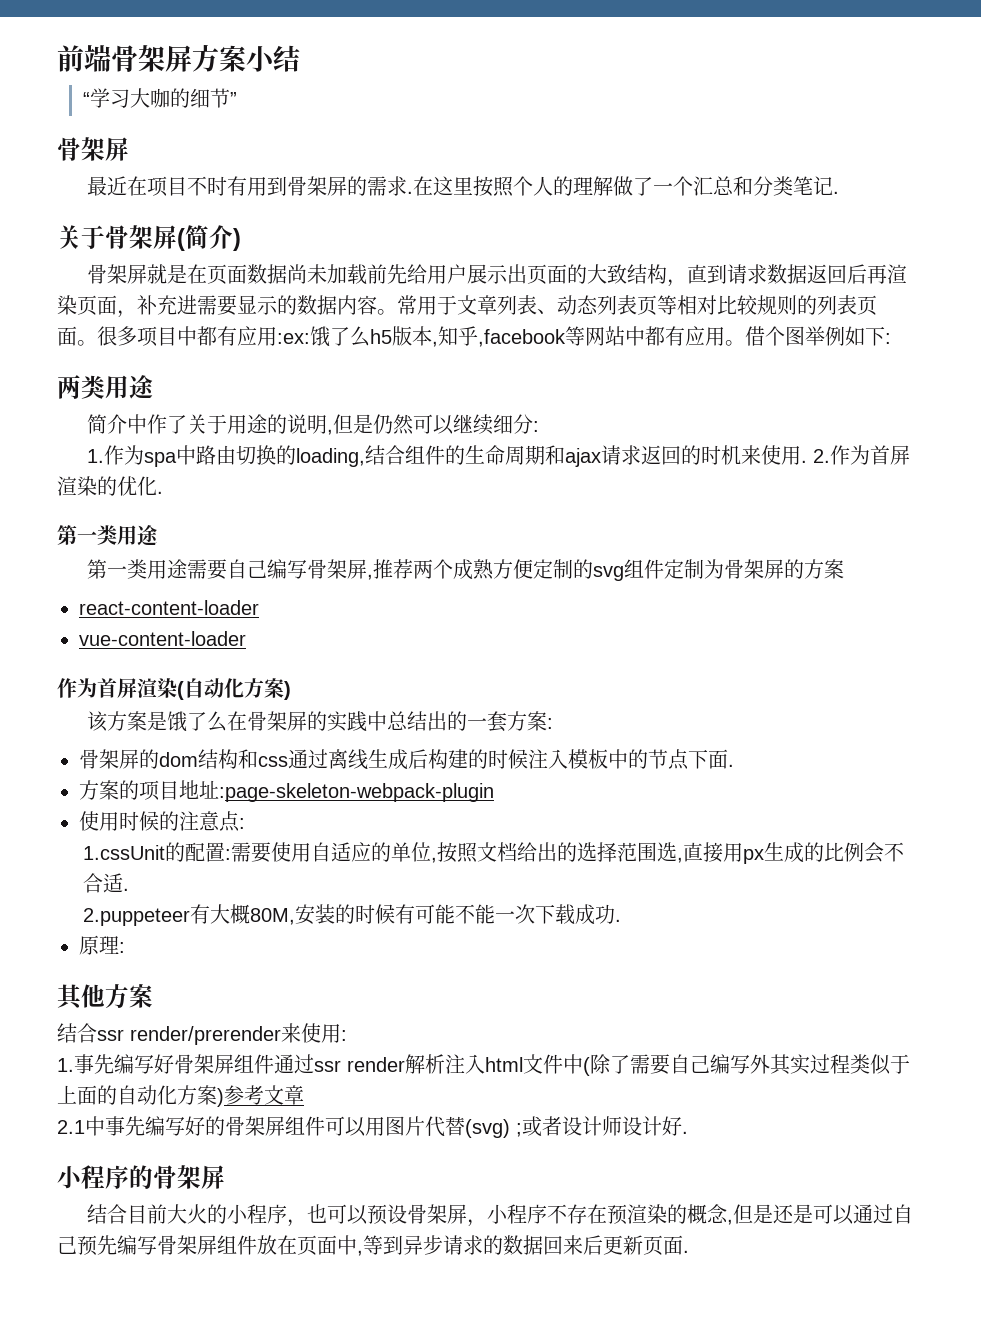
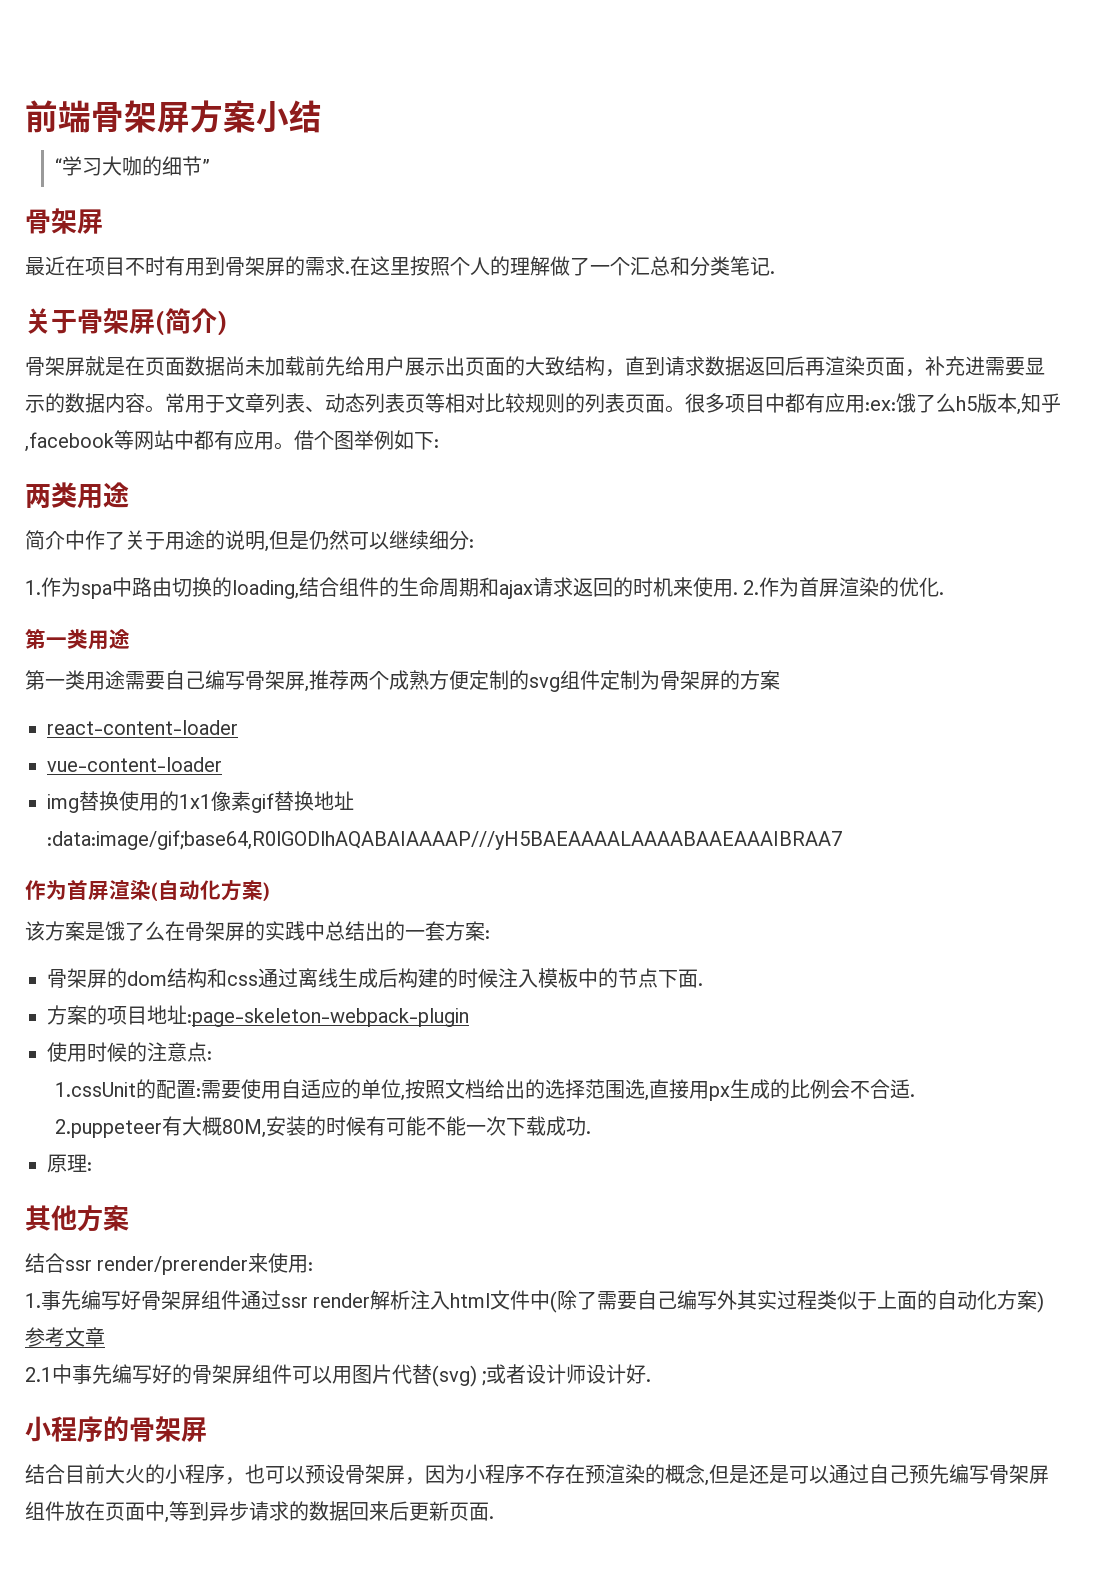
+ img替换使用的1x1像素gif替换地址:data:image/gif;base64,R0lGODlhAQABAIAAAAP///yH5BAEAAAALAAAABAAEAAAIBRAA7
- 结合目前大火的小程序，也可以预设骨架屏，小程序不存在预渲染的概念,但是还是可以通过自己预先编写骨架屏组件放在页面中,等到异步请求的数据回来后更新页面.
+ 结合目前大火的小程序，也可以预设骨架屏，因为小程序不存在预渲染的概念,但是还是可以通过自己预先编写骨架屏组件放在页面中,等到异步请求的数据回来后更新页面.

